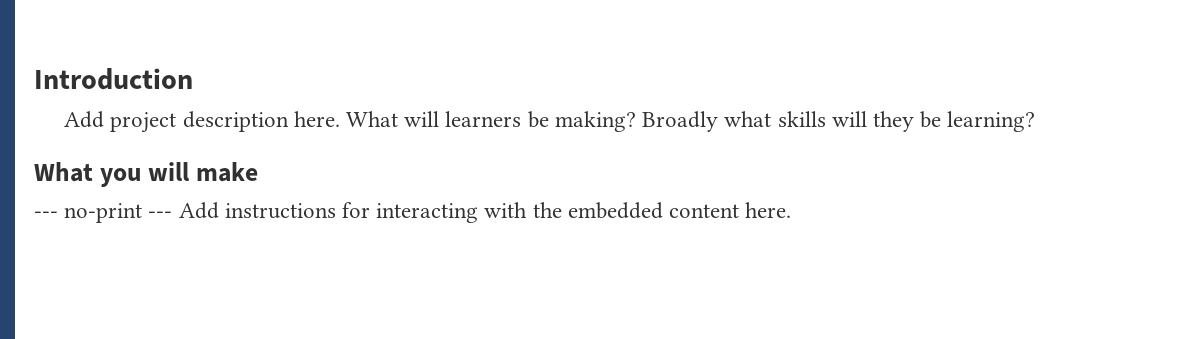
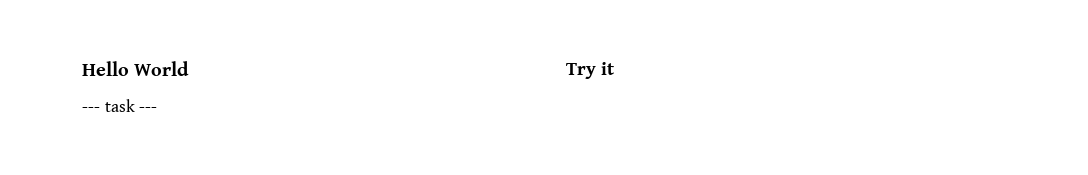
- Introduction
- Add project description here. What will learners be making? Broadly what skills will they be learning?
- What you will make
- --- no-print --- Add instructions for interacting with the embedded content here.
+ Hello World
+ --- task ---
+ Try it

